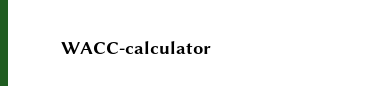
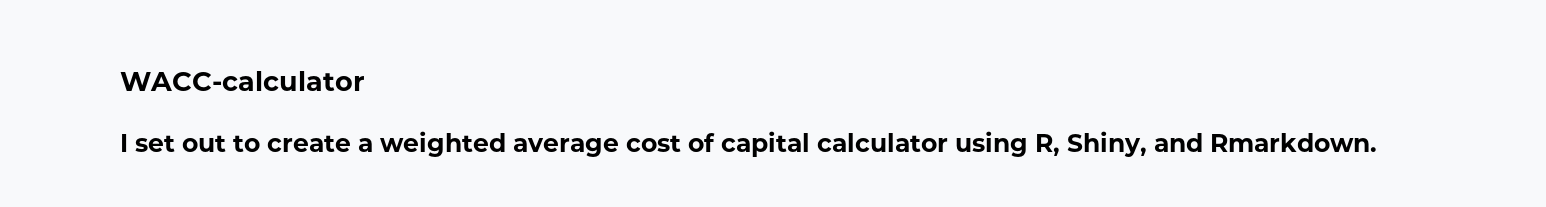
+ I set out to create a weighted average cost of capital calculator using R, Shiny, and Rmarkdown.

